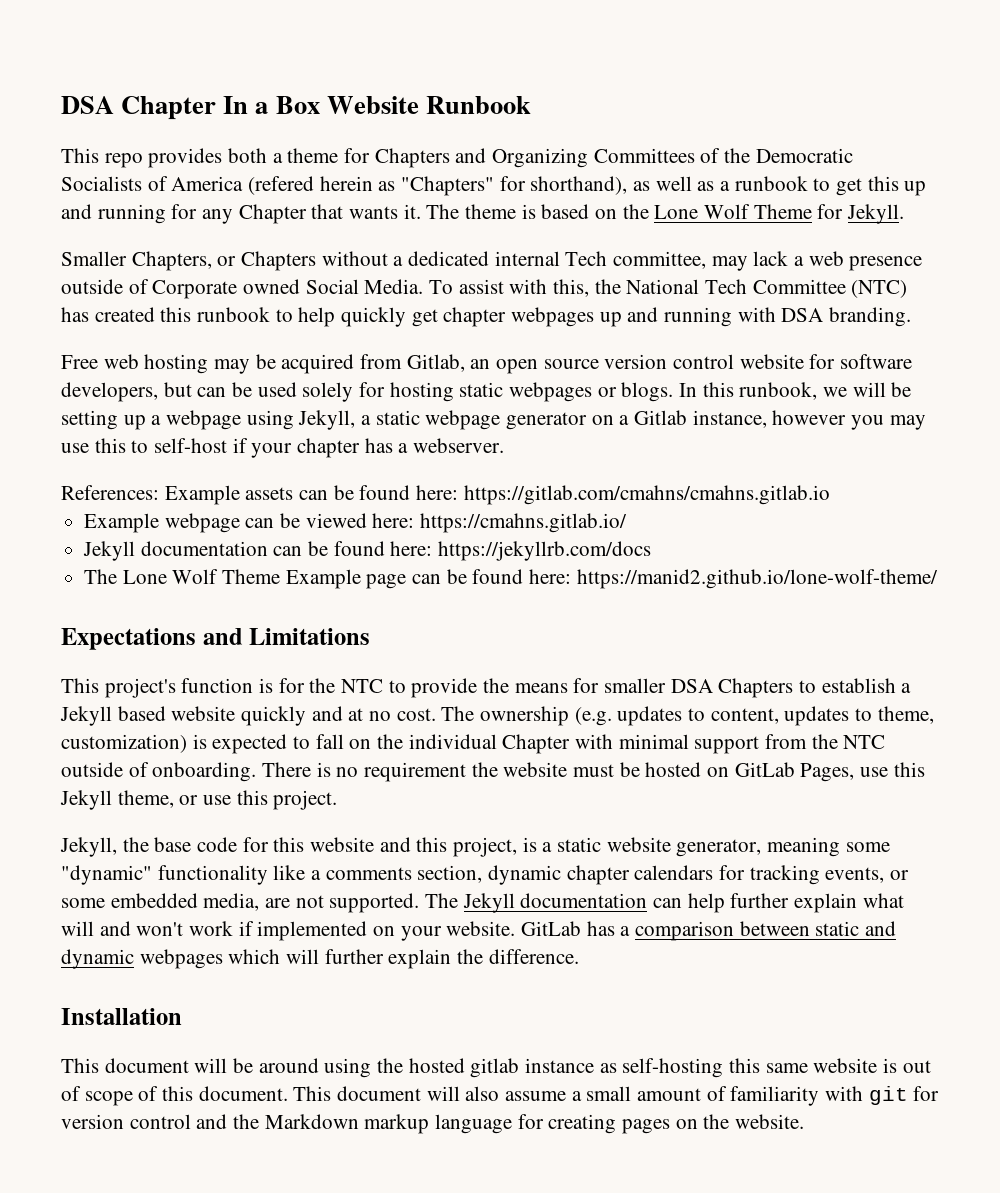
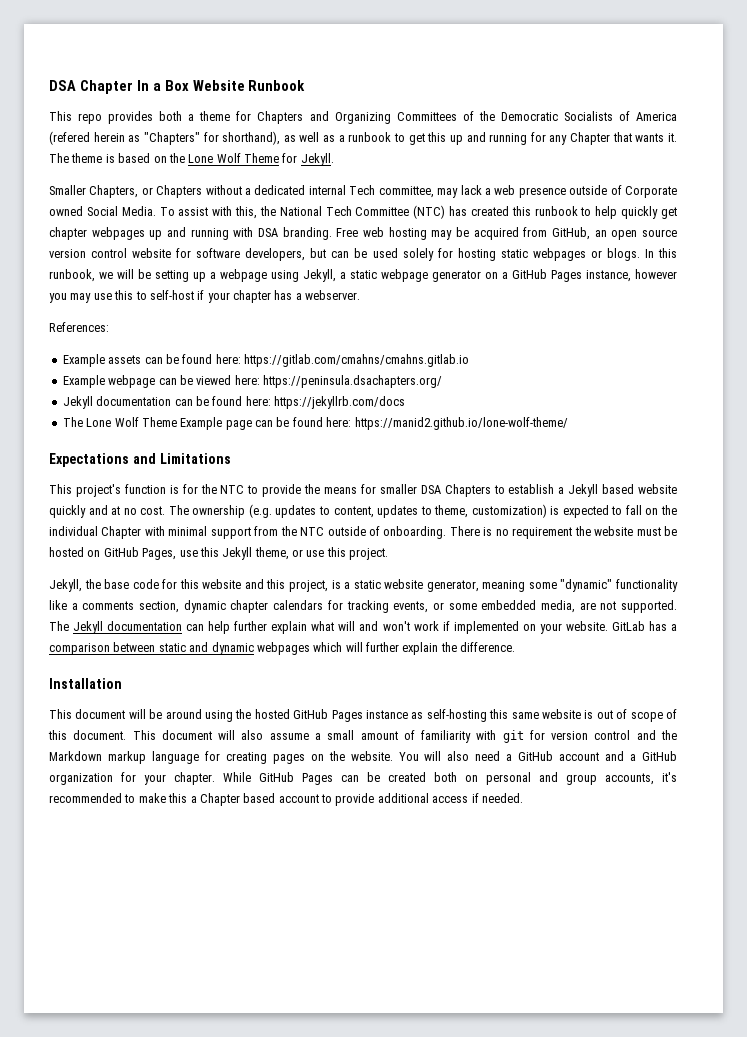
- To assist with this, the National Tech Committee (NTC) has created this runbook to help quickly get chapter webpages up and running with DSA branding.
- Free web hosting may be acquired from Gitlab, an open source version control website for software developers, but can be used solely for hosting static webpages or blogs.
+ To assist with this, the National Tech Committee (NTC) has created this runbook to help quickly get chapter webpages up and running with DSA branding. Free web hosting may be acquired from GitHub, an open source version control website for software developers, but can be used solely for hosting static webpages or blogs.
- In this runbook, we will be setting up a webpage using Jekyll, a static webpage generator on a Gitlab instance, however you may use this to self-host if your chapter has a webserver.
+ In this runbook, we will be setting up a webpage using Jekyll, a static webpage generator on a GitHub Pages instance, however you may use this to self-host if your chapter has a webserver.
- References: Example assets can be found here: https://gitlab.com/cmahns/cmahns.gitlab.io
+ References:
+ Example assets can be found here: https://gitlab.com/cmahns/cmahns.gitlab.io
- Example webpage can be viewed here: https://cmahns.gitlab.io/
+ Example webpage can be viewed here: https://peninsula.dsachapters.org/
- There is no requirement the website must be hosted on GitLab Pages, use this Jekyll theme, or use this project.
+ There is no requirement the website must be hosted on GitHub Pages, use this Jekyll theme, or use this project.
- This document will be around using the hosted gitlab instance as self-hosting this same website is out of scope of this document.
+ This document will be around using the hosted GitHub Pages instance as self-hosting this same website is out of scope of this document.
+ You will also need a GitHub account and a GitHub organization for your chapter. While GitHub Pages can be created both on personal and group accounts, it's recommended to make this a Chapter based account to provide additional access if needed.

